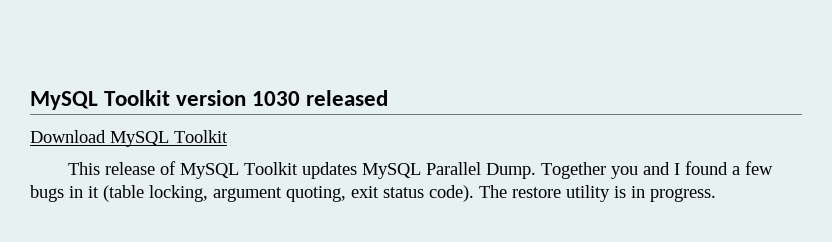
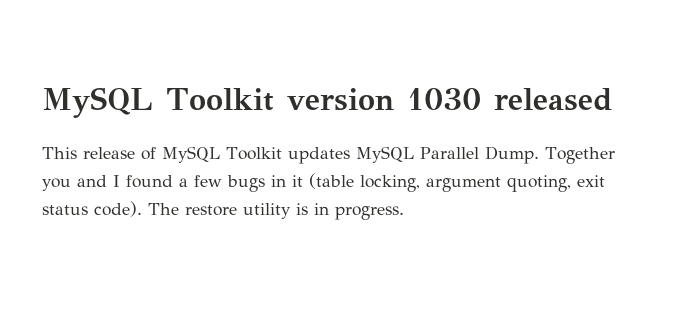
- Download MySQL Toolkit

